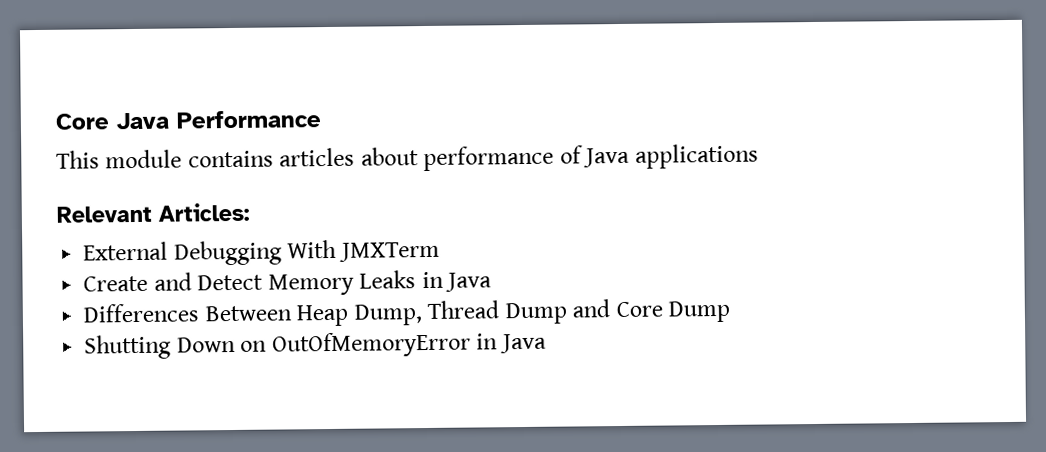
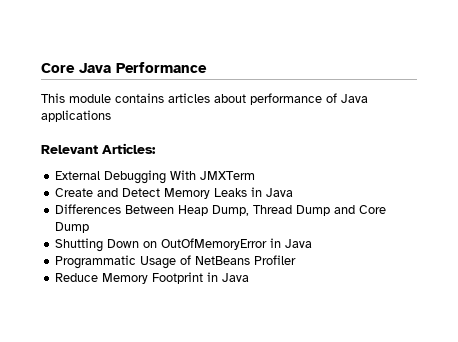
+ Programmatic Usage of NetBeans Profiler
+ Reduce Memory Footprint in Java

